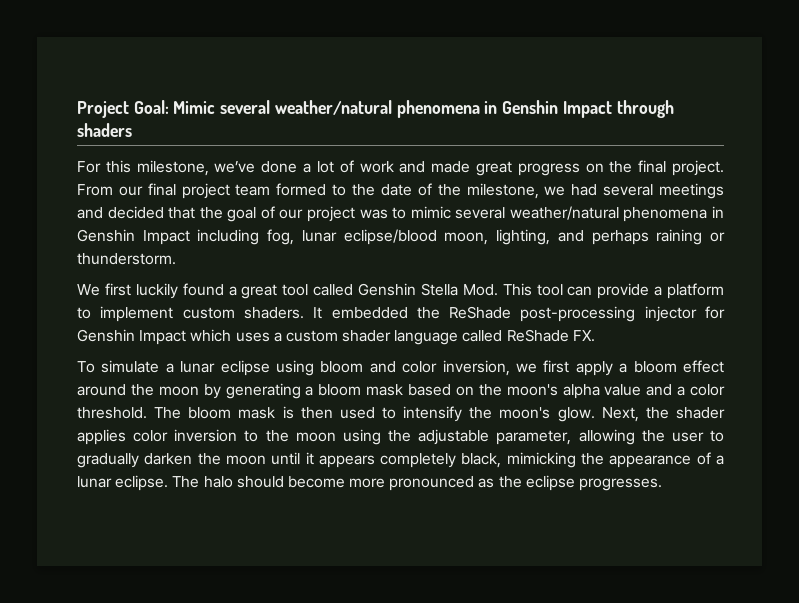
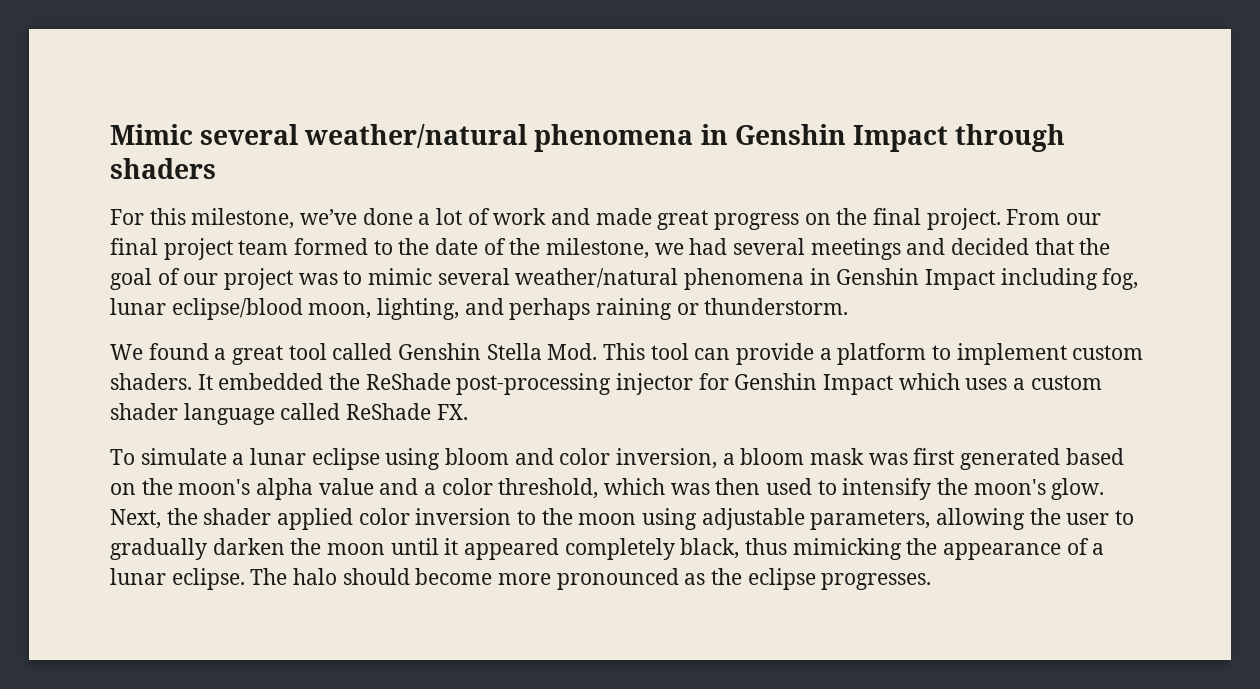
- Project Goal: Mimic several weather/natural phenomena in Genshin Impact through shaders
+ Mimic several weather/natural phenomena in Genshin Impact through shaders
- We first luckily found a great tool called Genshin Stella Mod. This tool can provide a platform to implement custom shaders.
+ We found a great tool called Genshin Stella Mod. This tool can provide a platform to implement custom shaders.
- To simulate a lunar eclipse using bloom and color inversion, we first apply a bloom effect around the moon by generating a bloom mask based on the moon's alpha value and a color threshold. The bloom mask is then used to intensify the moon's glow.
+ To simulate a lunar eclipse using bloom and color inversion, a bloom mask was first generated based on the moon's alpha value and a color threshold, which was then used to intensify the moon's glow.
- Next, the shader applies color inversion to the moon using the adjustable parameter, allowing the user to gradually darken the moon until it appears completely black, mimicking the appearance of a lunar eclipse.
+ Next, the shader applied color inversion to the moon using adjustable parameters, allowing the user to gradually darken the moon until it appeared completely black, thus mimicking the appearance of a lunar eclipse.

